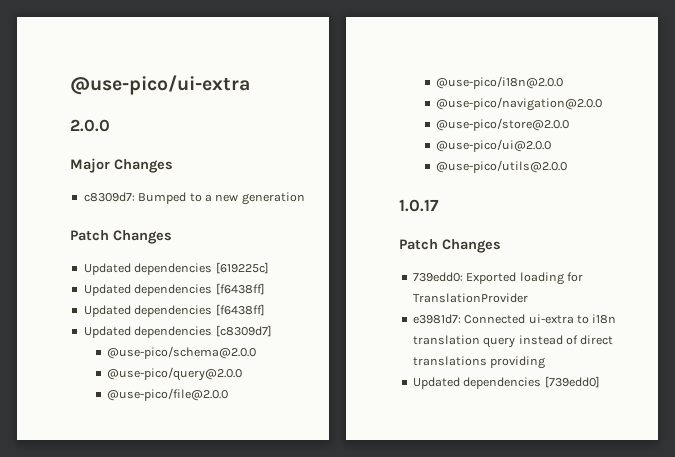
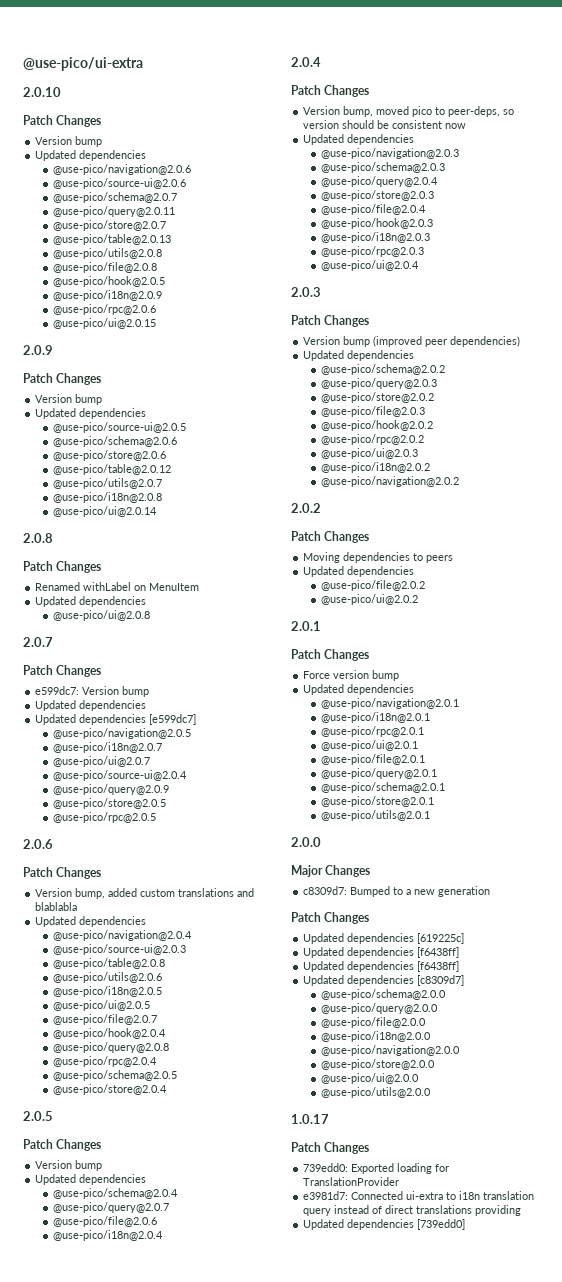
+ 2.0.10
+ Patch Changes
+ Version bump
+ Updated dependencies
+ @use-pico/navigation@2.0.6
+ @use-pico/source-ui@2.0.6
+ @use-pico/schema@2.0.7
+ @use-pico/query@2.0.11
+ @use-pico/store@2.0.7
+ @use-pico/table@2.0.13
+ @use-pico/utils@2.0.8
+ @use-pico/file@2.0.8
+ @use-pico/hook@2.0.5
+ @use-pico/i18n@2.0.9
+ @use-pico/rpc@2.0.6
+ @use-pico/ui@2.0.15
+ 2.0.9
+ Patch Changes
+ Version bump
+ Updated dependencies
+ @use-pico/source-ui@2.0.5
+ @use-pico/schema@2.0.6
+ @use-pico/store@2.0.6
+ @use-pico/table@2.0.12
+ @use-pico/utils@2.0.7
+ @use-pico/i18n@2.0.8
+ @use-pico/ui@2.0.14
+ 2.0.8
+ Patch Changes
+ Renamed withLabel on MenuItem
+ Updated dependencies
+ @use-pico/ui@2.0.8
+ 2.0.7
+ Patch Changes
+ e599dc7: Version bump
+ Updated dependencies
+ Updated dependencies [e599dc7]
+ @use-pico/navigation@2.0.5
+ @use-pico/i18n@2.0.7
+ @use-pico/ui@2.0.7
+ @use-pico/source-ui@2.0.4
+ @use-pico/query@2.0.9
+ @use-pico/store@2.0.5
+ @use-pico/rpc@2.0.5
+ 2.0.6
+ Patch Changes
+ Version bump, added custom translations and blablabla
+ Updated dependencies
+ @use-pico/navigation@2.0.4
+ @use-pico/source-ui@2.0.3
+ @use-pico/table@2.0.8
+ @use-pico/utils@2.0.6
+ @use-pico/i18n@2.0.5
+ @use-pico/ui@2.0.5
+ @use-pico/file@2.0.7
+ @use-pico/hook@2.0.4
+ @use-pico/query@2.0.8
+ @use-pico/rpc@2.0.4
+ @use-pico/schema@2.0.5
+ @use-pico/store@2.0.4
+ 2.0.5
+ Patch Changes
+ Version bump
+ Updated dependencies
+ @use-pico/schema@2.0.4
+ @use-pico/query@2.0.7
+ @use-pico/file@2.0.6
+ @use-pico/i18n@2.0.4
+ 2.0.4
+ Patch Changes
+ Version bump, moved pico to peer-deps, so version should be consistent now
+ Updated dependencies
+ @use-pico/navigation@2.0.3
+ @use-pico/schema@2.0.3
+ @use-pico/query@2.0.4
+ @use-pico/store@2.0.3
+ @use-pico/file@2.0.4
+ @use-pico/hook@2.0.3
+ @use-pico/i18n@2.0.3
+ @use-pico/rpc@2.0.3
+ @use-pico/ui@2.0.4
+ 2.0.3
+ Patch Changes
+ Version bump (improved peer dependencies)
+ Updated dependencies
+ @use-pico/schema@2.0.2
+ @use-pico/query@2.0.3
+ @use-pico/store@2.0.2
+ @use-pico/file@2.0.3
+ @use-pico/hook@2.0.2
+ @use-pico/rpc@2.0.2
+ @use-pico/ui@2.0.3
+ @use-pico/i18n@2.0.2
+ @use-pico/navigation@2.0.2
+ 2.0.2
+ Patch Changes
+ Moving dependencies to peers
+ Updated dependencies
+ @use-pico/file@2.0.2
+ @use-pico/ui@2.0.2
+ 2.0.1
+ Patch Changes
+ Force version bump
+ Updated dependencies
+ @use-pico/navigation@2.0.1
+ @use-pico/i18n@2.0.1
+ @use-pico/rpc@2.0.1
+ @use-pico/ui@2.0.1
+ @use-pico/file@2.0.1
+ @use-pico/query@2.0.1
+ @use-pico/schema@2.0.1
+ @use-pico/store@2.0.1
+ @use-pico/utils@2.0.1

